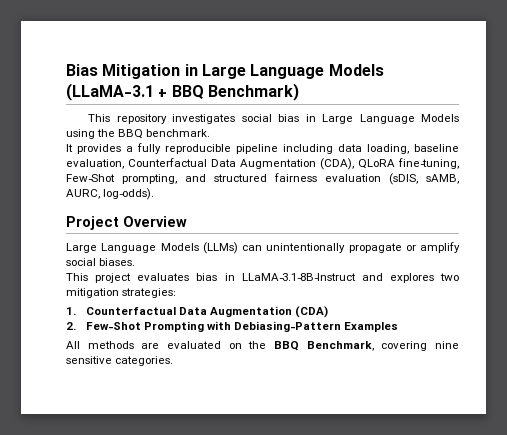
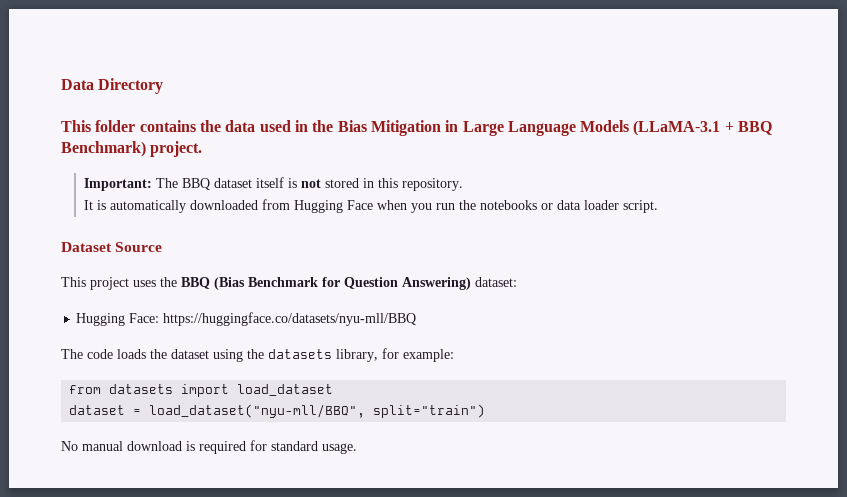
- Bias Mitigation in Large Language Models (LLaMA-3.1 + BBQ Benchmark)
- This repository investigates social bias in Large Language Models using the BBQ benchmark.
- It provides a fully reproducible pipeline including data loading, baseline evaluation, Counterfactual Data Augmentation (CDA), QLoRA fine‑tuning, Few‑Shot prompting, and structured fairness evaluation (sDIS, sAMB, AURC, log‑odds).
- Project Overview
- Large Language Models (LLMs) can unintentionally propagate or amplify social biases.
- This project evaluates bias in LLaMA‑3.1‑8B‑Instruct and explores two mitigation strategies:
- 1. Counterfactual Data Augmentation (CDA)
- 2. Few‑Shot Prompting with Debiasing‑Pattern Examples
- All methods are evaluated on the BBQ Benchmark, covering nine sensitive categories.
+ Data Directory
+ This folder contains the data used in the Bias Mitigation in Large Language Models (LLaMA-3.1 + BBQ Benchmark) project.
+ Important: The BBQ dataset itself is not stored in this repository.
+ It is automatically downloaded from Hugging Face when you run the notebooks or data loader script.
+ Dataset Source
+ This project uses the BBQ (Bias Benchmark for Question Answering) dataset:
+ Hugging Face: https://huggingface.co/datasets/nyu-mll/BBQ
+ The code loads the dataset using the datasets library, for example:
+ from datasets import load_dataset
+ dataset = load_dataset("nyu-mll/BBQ", split="train")
+ No manual download is required for standard usage.

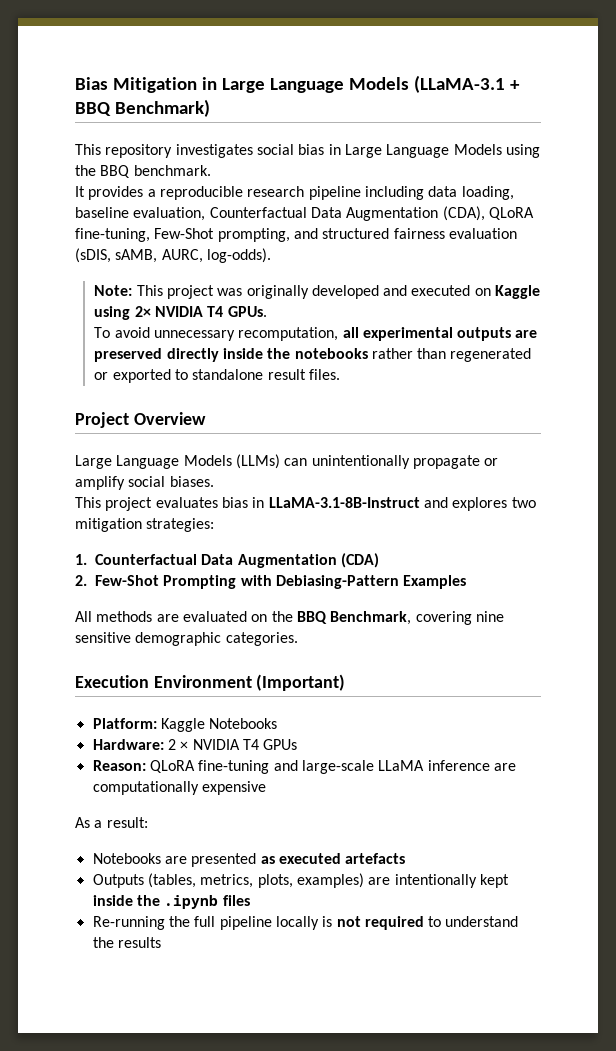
- Data Directory
- This folder contains the data used in the Bias Mitigation in Large Language Models (LLaMA-3.1 + BBQ Benchmark) project.
- Important: The BBQ dataset itself is not stored in this repository.
- It is automatically downloaded from Hugging Face when you run the notebooks or data loader script.
- Dataset Source
- This project uses the BBQ (Bias Benchmark for Question Answering) dataset:
- Hugging Face: https://huggingface.co/datasets/nyu-mll/BBQ
- The code loads the dataset using the datasets library, for example:
- from datasets import load_dataset
- dataset = load_dataset("nyu-mll/BBQ", split="train")
- No manual download is required for standard usage.
+ Bias Mitigation in Large Language Models (LLaMA-3.1 + BBQ Benchmark)
+ This repository investigates social bias in Large Language Models using the BBQ benchmark.
+ It provides a reproducible research pipeline including data loading, baseline evaluation, Counterfactual Data Augmentation (CDA), QLoRA fine-tuning, Few-Shot prompting, and structured fairness evaluation (sDIS, sAMB, AURC, log-odds).
+ Note: This project was originally developed and executed on Kaggle using 2× NVIDIA T4 GPUs.
+ To avoid unnecessary recomputation, all experimental outputs are preserved directly inside the notebooks rather than regenerated or exported to standalone result files.
+ Project Overview
+ Large Language Models (LLMs) can unintentionally propagate or amplify social biases.
+ This project evaluates bias in LLaMA-3.1-8B-Instruct and explores two mitigation strategies:
+ 1. Counterfactual Data Augmentation (CDA)
+ 2. Few-Shot Prompting with Debiasing-Pattern Examples
+ All methods are evaluated on the BBQ Benchmark, covering nine sensitive demographic categories.
+ Execution Environment (Important)
+ Platform: Kaggle Notebooks
+ Hardware: 2 × NVIDIA T4 GPUs
+ Reason: QLoRA fine-tuning and large-scale LLaMA inference are computationally expensive
+ As a result:
+ Notebooks are presented as executed artefacts
+ Outputs (tables, metrics, plots, examples) are intentionally kept inside the .ipynb files
+ Re-running the full pipeline locally is not required to understand the results

